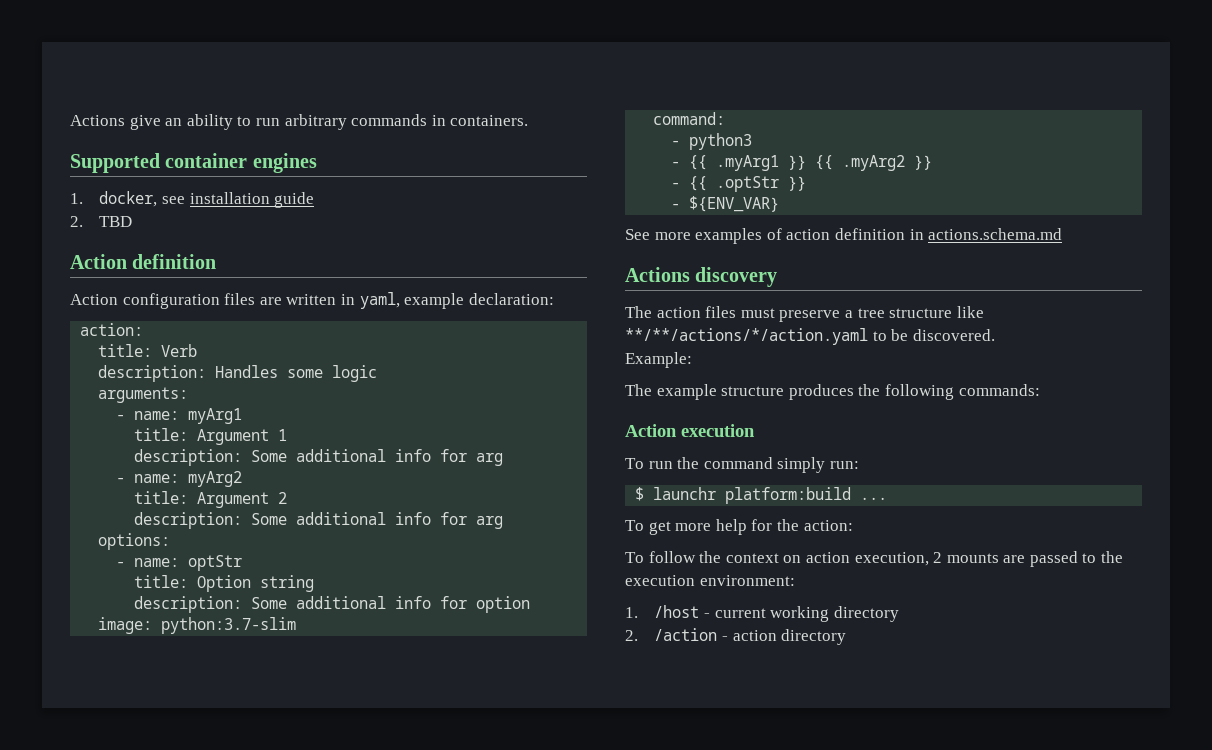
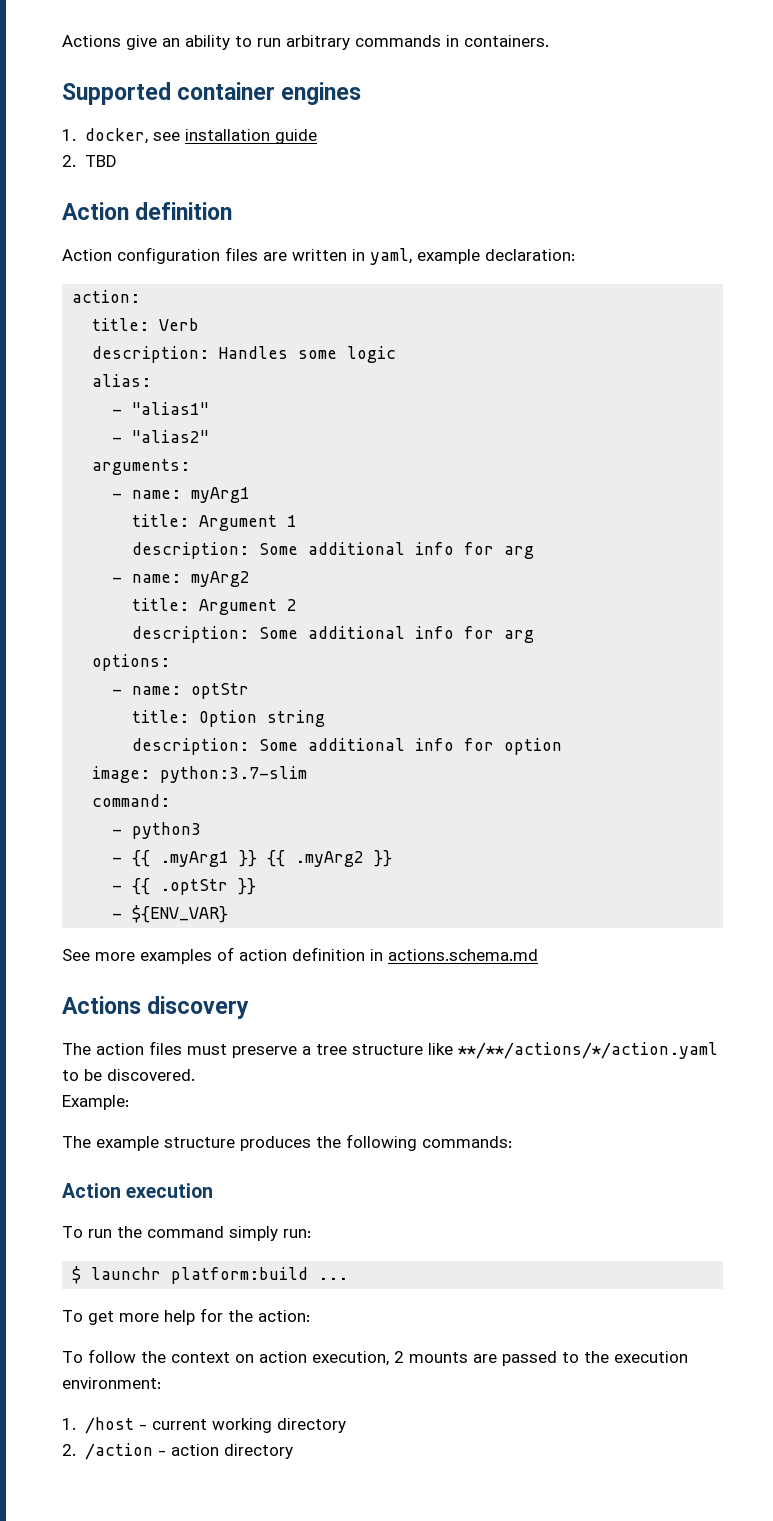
+ alias:
+ - "alias1"
+ - "alias2"

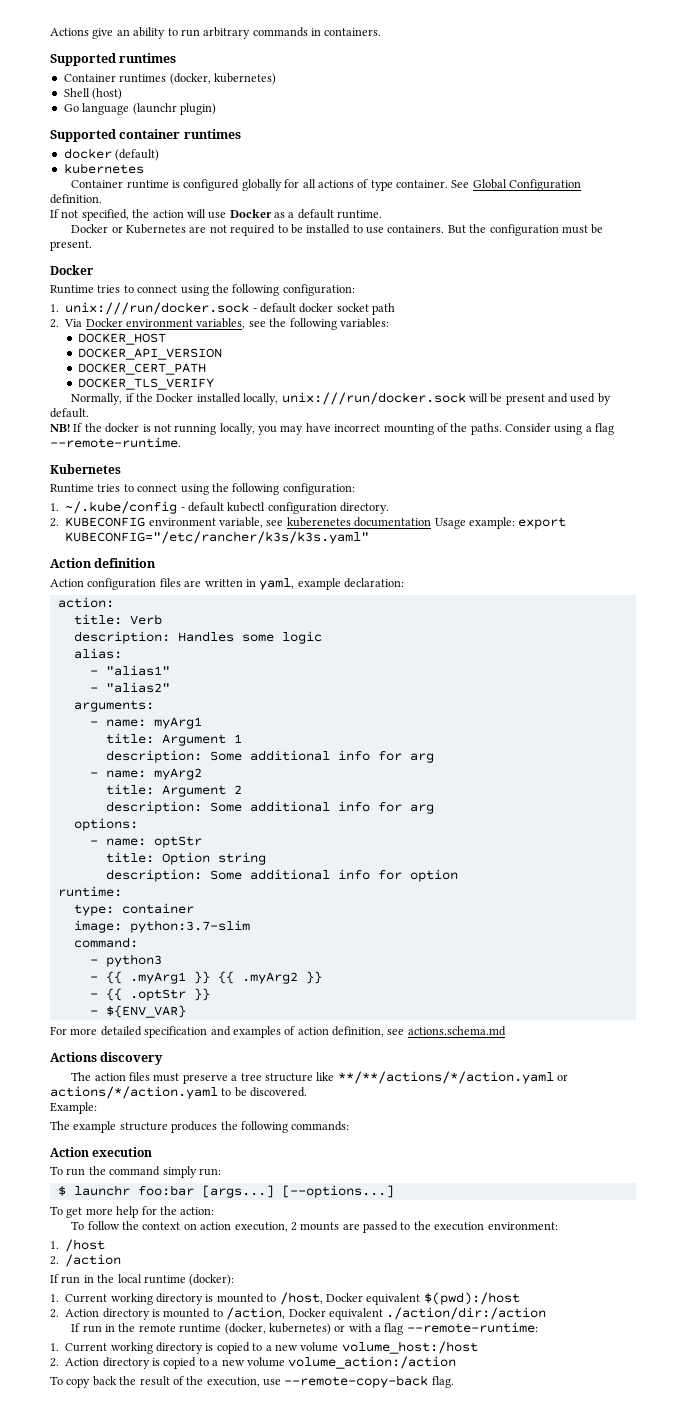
- Supported container engines
- 1. docker, see installation guide
- 2. TBD
+ Supported runtimes
+ Container runtimes (docker, kubernetes)
+ Shell (host)
+ Go language (launchr plugin)
+ Supported container runtimes
+ docker (default)
+ kubernetes
+ Container runtime is configured globally for all actions of type container. See Global Configuration definition.
+ If not specified, the action will use Docker as a default runtime.
+ Docker or Kubernetes are not required to be installed to use containers. But the configuration must be present.
+ Docker
+ Runtime tries to connect using the following configuration:
+ 1. unix:///run/docker.sock - default docker socket path
+ 2. Via Docker environment variables, see the following variables:
+ DOCKER_HOST
+ DOCKER_API_VERSION
+ DOCKER_CERT_PATH
+ DOCKER_TLS_VERIFY
+ Normally, if the Docker installed locally, unix:///run/docker.sock will be present and used by default.
+ NB! If the docker is not running locally, you may have incorrect mounting of the paths. Consider using a flag --remote-runtime.
+ Kubernetes
+ Runtime tries to connect using the following configuration:
+ 1. ~/.kube/config - default kubectl configuration directory.
+ 2. KUBECONFIG environment variable, see kuberenetes documentation Usage example: export KUBECONFIG="/etc/rancher/k3s/k3s.yaml"
+ runtime:
+ type: container
- See more examples of action definition in actions.schema.md
+ For more detailed specification and examples of action definition, see actions.schema.md
- The action files must preserve a tree structure like **/**/actions/*/action.yaml to be discovered.
+ The action files must preserve a tree structure like **/**/actions/*/action.yaml or actions/*/action.yaml to be discovered.
- $ launchr platform:build ...
+ $ launchr foo:bar [args...] [--options...]
- 1. /host - current working directory
- 2. /action - action directory
+ 1. /host
+ 2. /action
+ If run in the local runtime (docker):
+ 1. Current working directory is mounted to /host, Docker equivalent $(pwd):/host
+ 2. Action directory is mounted to /action, Docker equivalent ./action/dir:/action
+ If run in the remote runtime (docker, kubernetes) or with a flag --remote-runtime:
+ 1. Current working directory is copied to a new volume volume_host:/host
+ 2. Action directory is copied to a new volume volume_action:/action
+ To copy back the result of the execution, use --remote-copy-back flag.

